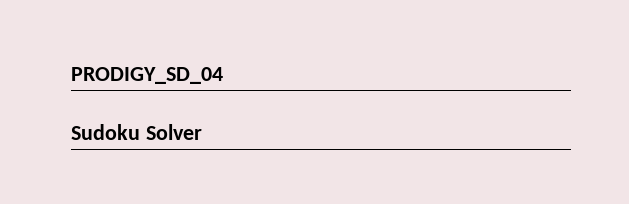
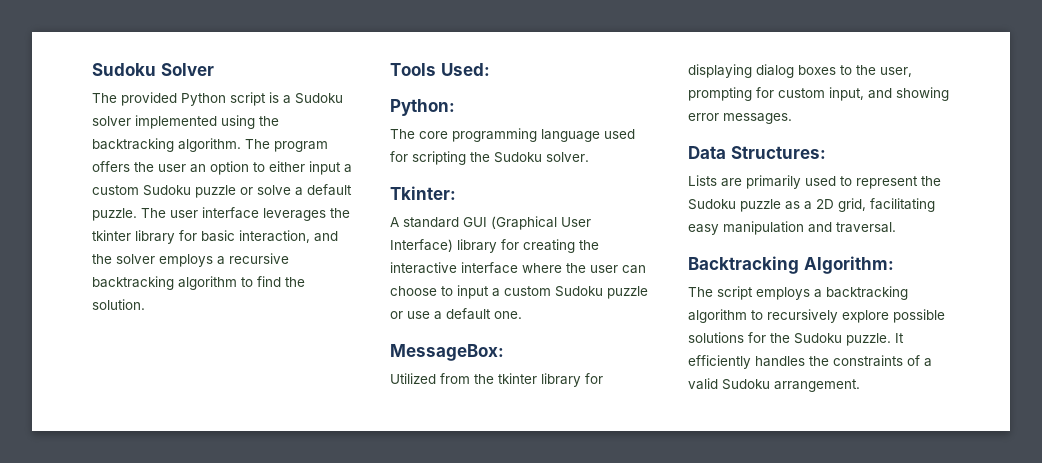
- PRODIGY_SD_04
+ The provided Python script is a Sudoku solver implemented using the backtracking algorithm. The program offers the user an option to either input a custom Sudoku puzzle or solve a default puzzle. The user interface leverages the tkinter library for basic interaction, and the solver employs a recursive backtracking algorithm to find the solution.
+ Tools Used:
+ Python:
+ The core programming language used for scripting the Sudoku solver.
+ Tkinter:
+ A standard GUI (Graphical User Interface) library for creating the interactive interface where the user can choose to input a custom Sudoku puzzle or use a default one.
+ MessageBox:
+ Utilized from the tkinter library for displaying dialog boxes to the user, prompting for custom input, and showing error messages.
+ Data Structures:
+ Lists are primarily used to represent the Sudoku puzzle as a 2D grid, facilitating easy manipulation and traversal.
+ Backtracking Algorithm:
+ The script employs a backtracking algorithm to recursively explore possible solutions for the Sudoku puzzle. It efficiently handles the constraints of a valid Sudoku arrangement.

